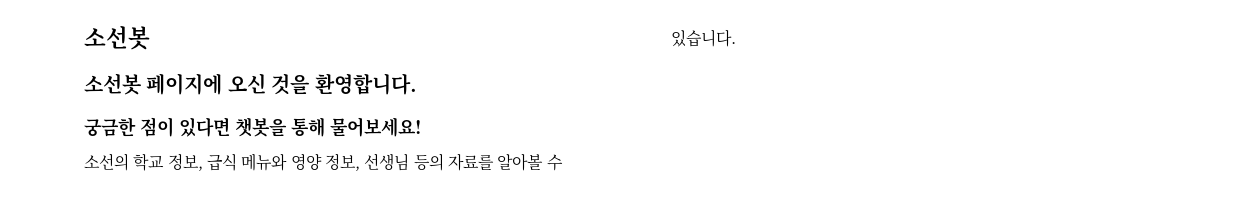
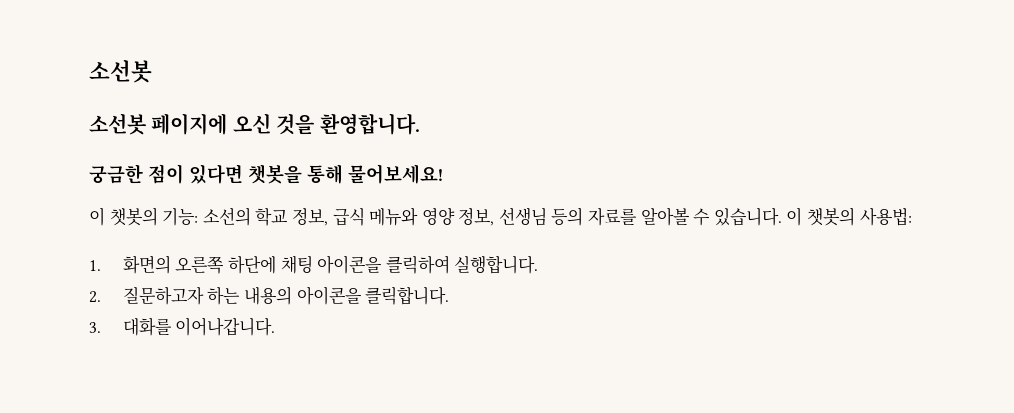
- 소선의 학교 정보, 급식 메뉴와 영양 정보, 선생님 등의 자료를 알아볼 수 있습니다.
+ 이 챗봇의 기능: 소선의 학교 정보, 급식 메뉴와 영양 정보, 선생님 등의 자료를 알아볼 수 있습니다.
+ 이 챗봇의 사용법:
+ 1. 화면의 오른쪽 하단에 채팅 아이콘을 클릭하여 실행합니다.
+ 2. 질문하고자 하는 내용의 아이콘을 클릭합니다.
+ 3. 대화를 이어나갑니다.

